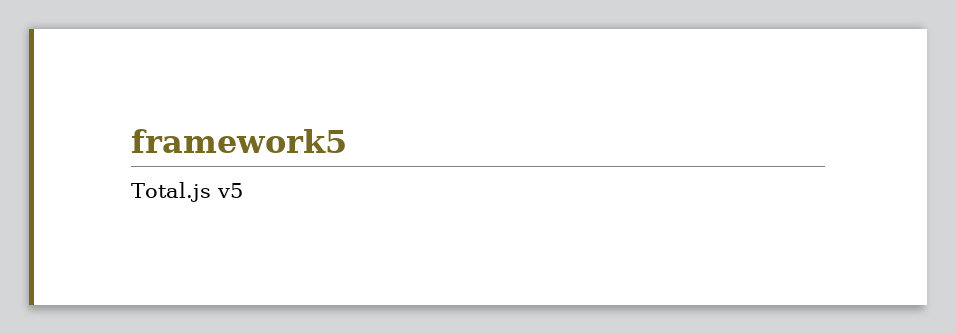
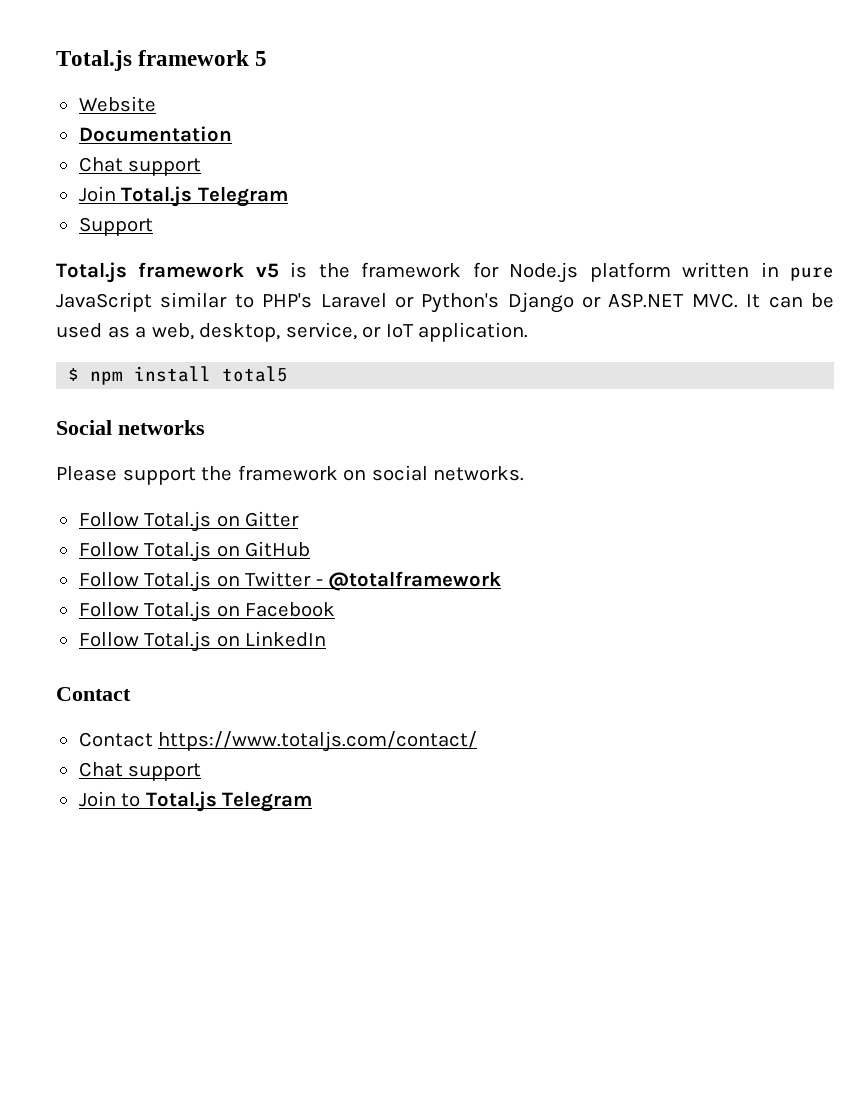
- framework5
- Total.js v5
+ Total.js framework 5
+ Website
+ Documentation
+ Chat support
+ Join Total.js Telegram
+ Support
+ Total.js framework v5 is the framework for Node.js platform written in pure JavaScript similar to PHP's Laravel or Python's Django or ASP.NET MVC. It can be used as a web, desktop, service, or IoT application.
+ $ npm install total5
+ Social networks
+ Please support the framework on social networks.
+ Follow Total.js on Gitter
+ Follow Total.js on GitHub
+ Follow Total.js on Twitter - @totalframework
+ Follow Total.js on Facebook
+ Follow Total.js on LinkedIn
+ Contact
+ Contact https://www.totaljs.com/contact/
+ Chat support
+ Join to Total.js Telegram

